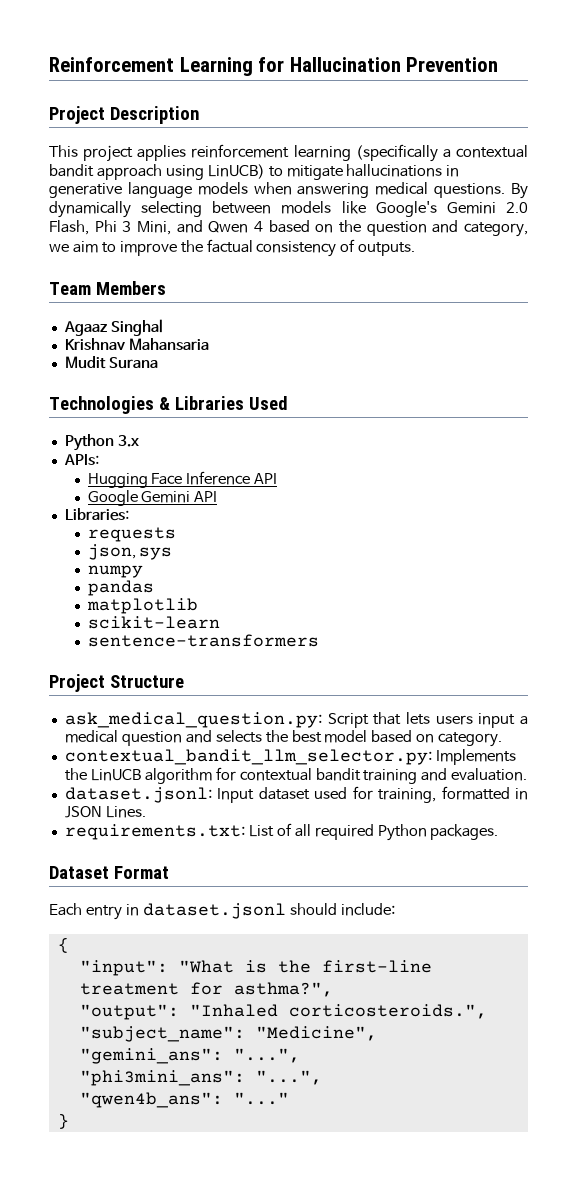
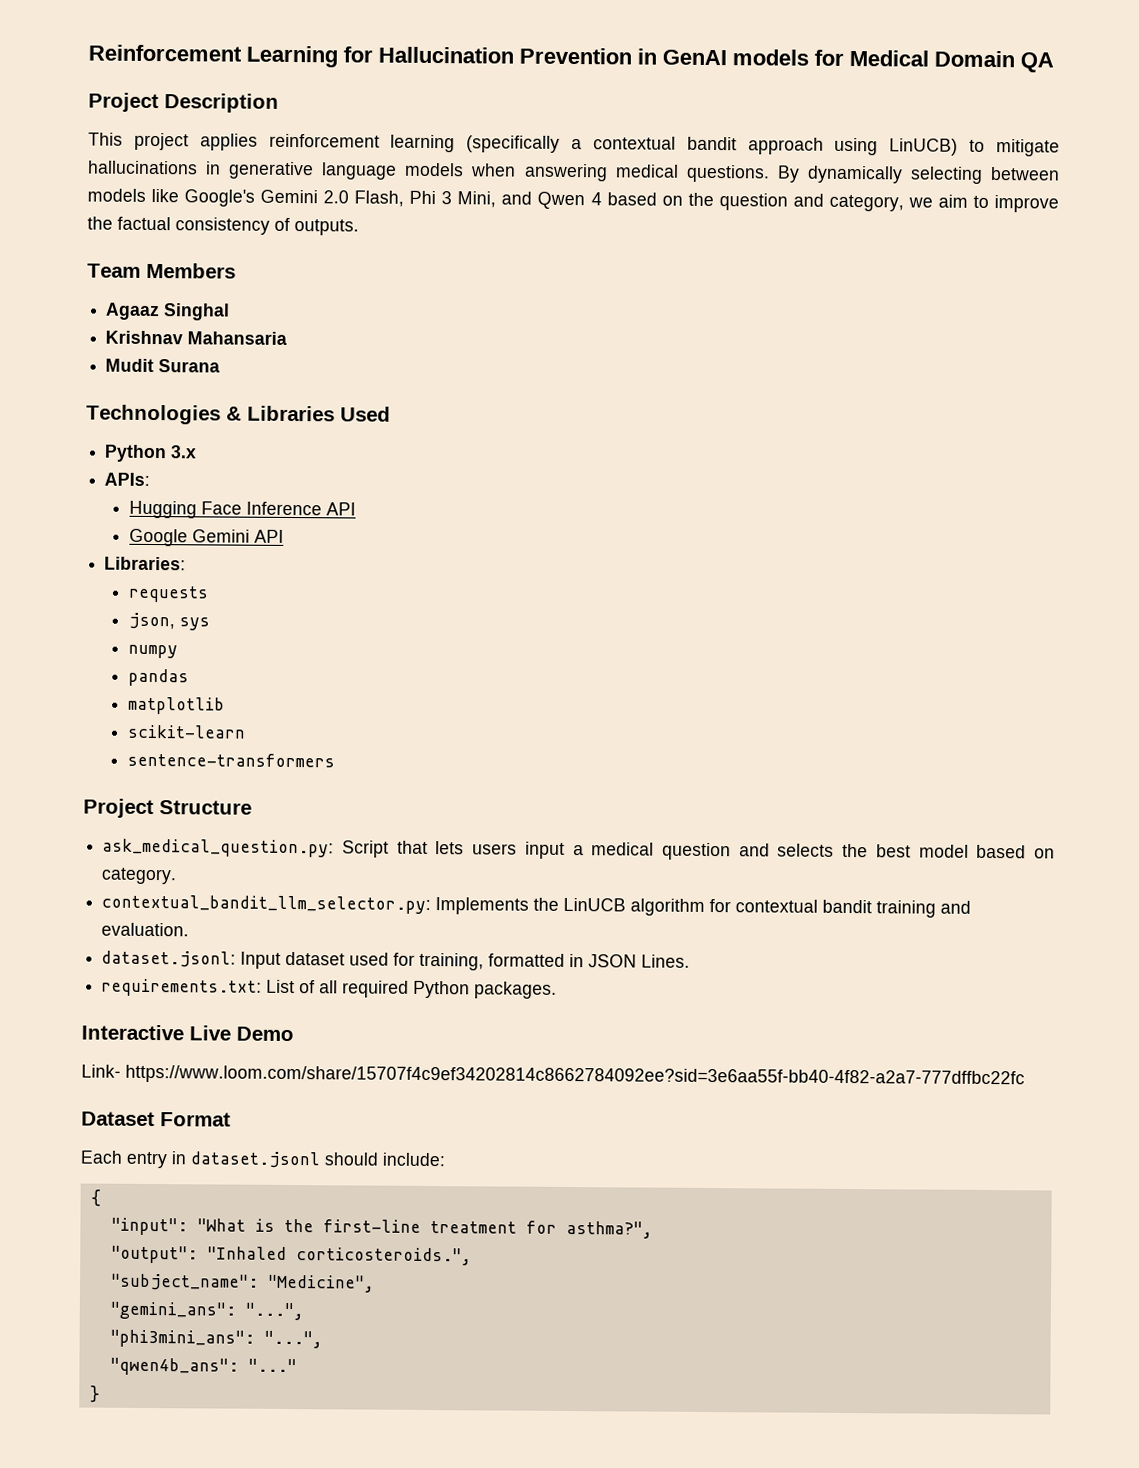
- Reinforcement Learning for Hallucination Prevention
+ Reinforcement Learning for Hallucination Prevention in GenAI models for Medical Domain QA
+ Interactive Live Demo
+ Link- https://www.loom.com/share/15707f4c9ef34202814c8662784092ee?sid=3e6aa55f-bb40-4f82-a2a7-777dffbc22fc

